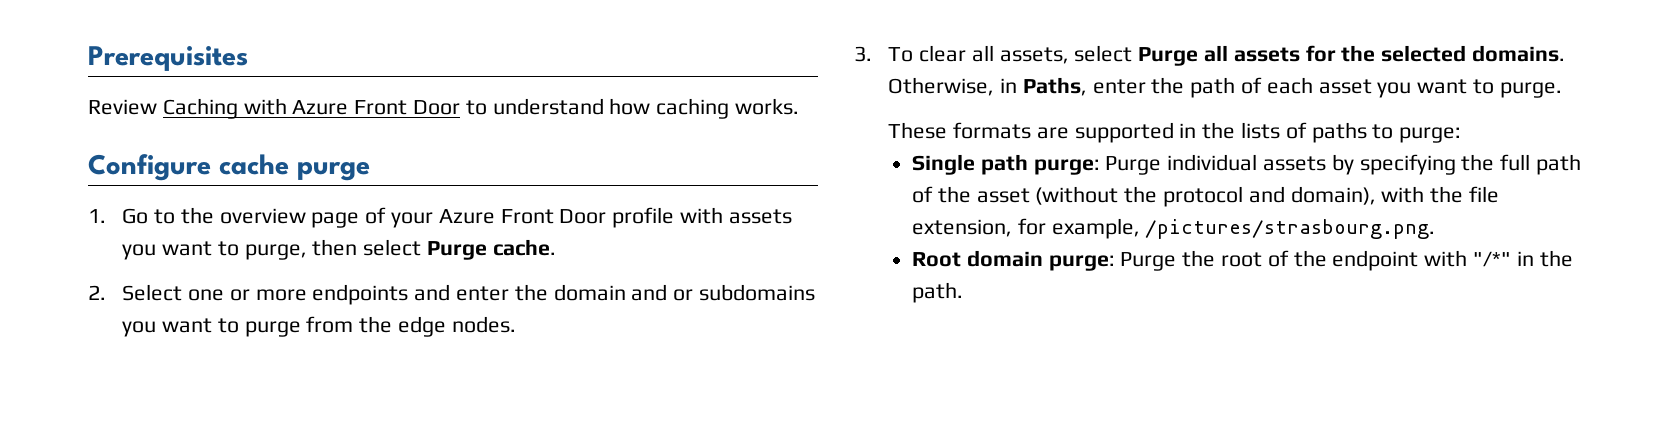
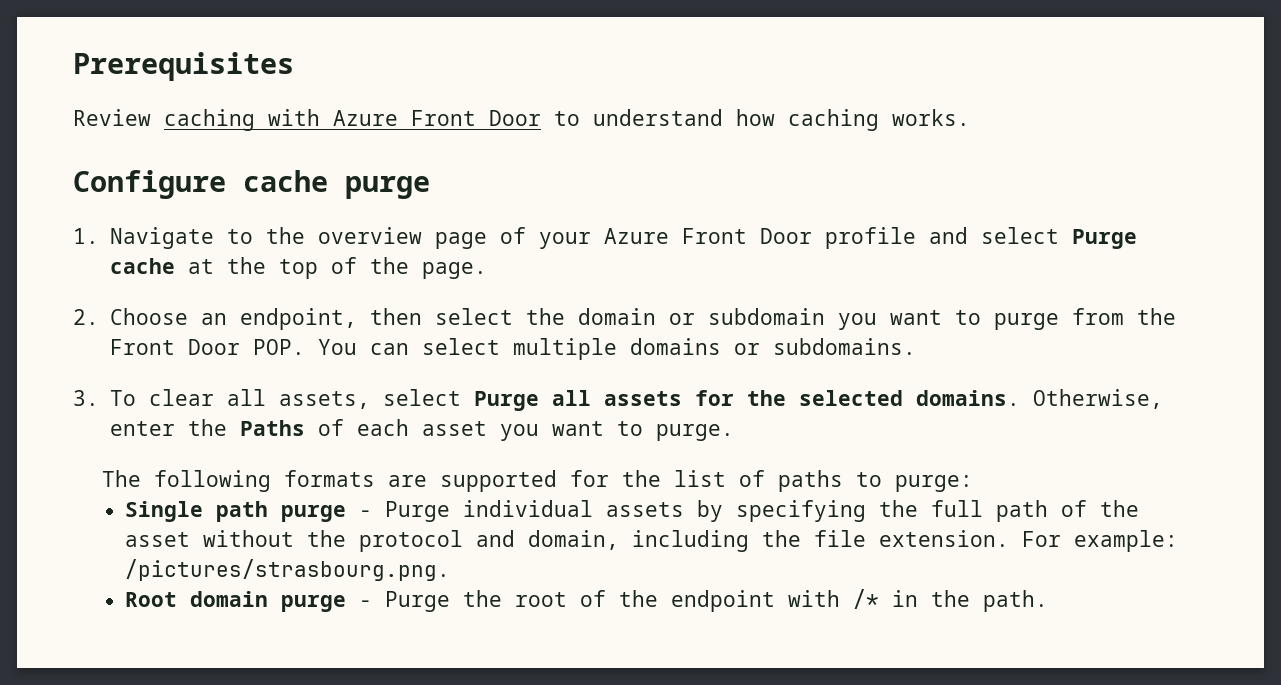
- Review Caching with Azure Front Door to understand how caching works.
+ Review caching with Azure Front Door to understand how caching works.
- 1. Go to the overview page of your Azure Front Door profile with assets you want to purge, then select Purge cache.
- 2. Select one or more endpoints and enter the domain and or subdomains you want to purge from the edge nodes.
+ 1. Navigate to the overview page of your Azure Front Door profile and select Purge cache at the top of the page.
+ 2. Choose an endpoint, then select the domain or subdomain you want to purge from the Front Door POP. You can select multiple domains or subdomains.
- Otherwise, in Paths, enter the path of each asset you want to purge.
+ Otherwise, enter the Paths of each asset you want to purge.
- These formats are supported in the lists of paths to purge:
+ The following formats are supported for the list of paths to purge:
- Single path purge: Purge individual assets by specifying the full path of the asset (without the protocol and domain), with the file extension, for example, /pictures/strasbourg.png.
+ Single path purge - Purge individual assets by specifying the full path of the asset without the protocol and domain, including the file extension. For example: /pictures/strasbourg.png.
- Root domain purge: Purge the root of the endpoint with "/*" in the path.
+ Root domain purge - Purge the root of the endpoint with /* in the path.

